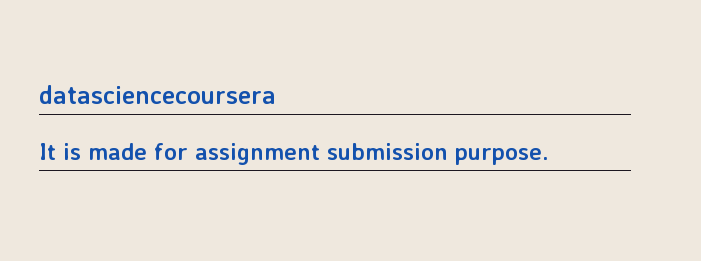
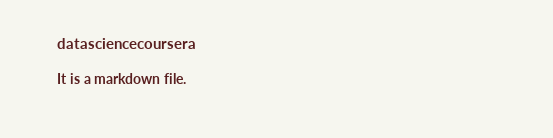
- It is made for assignment submission purpose.
+ It is a markdown file.

